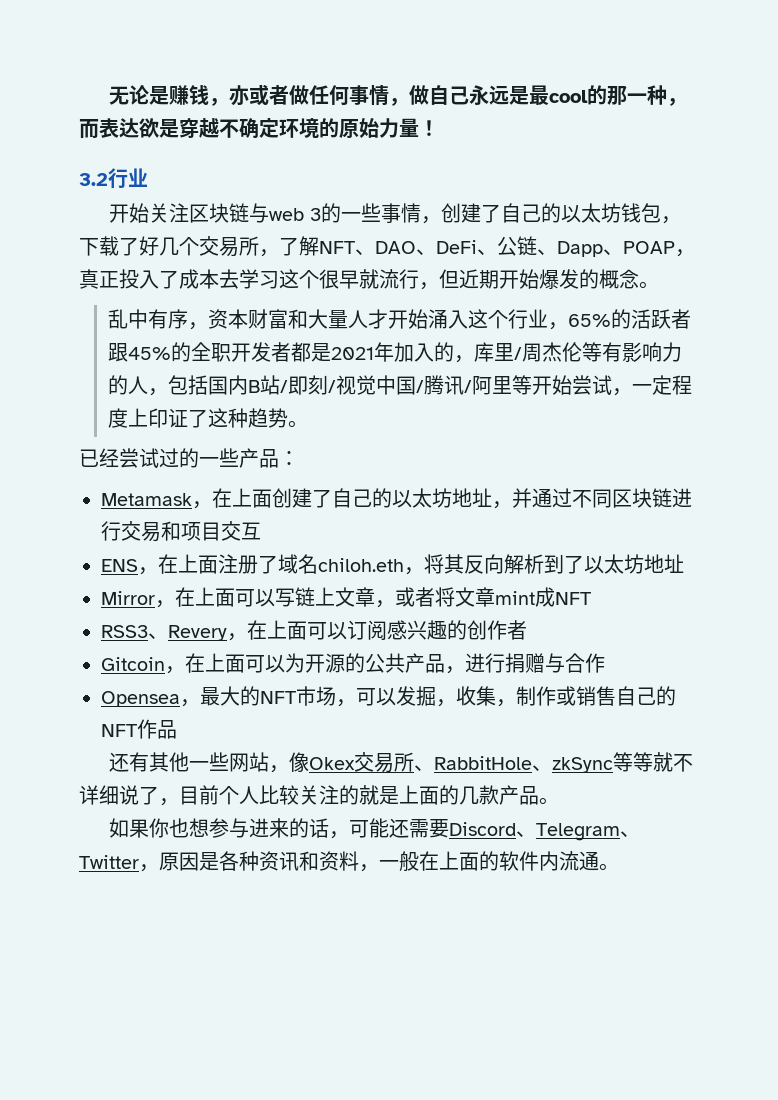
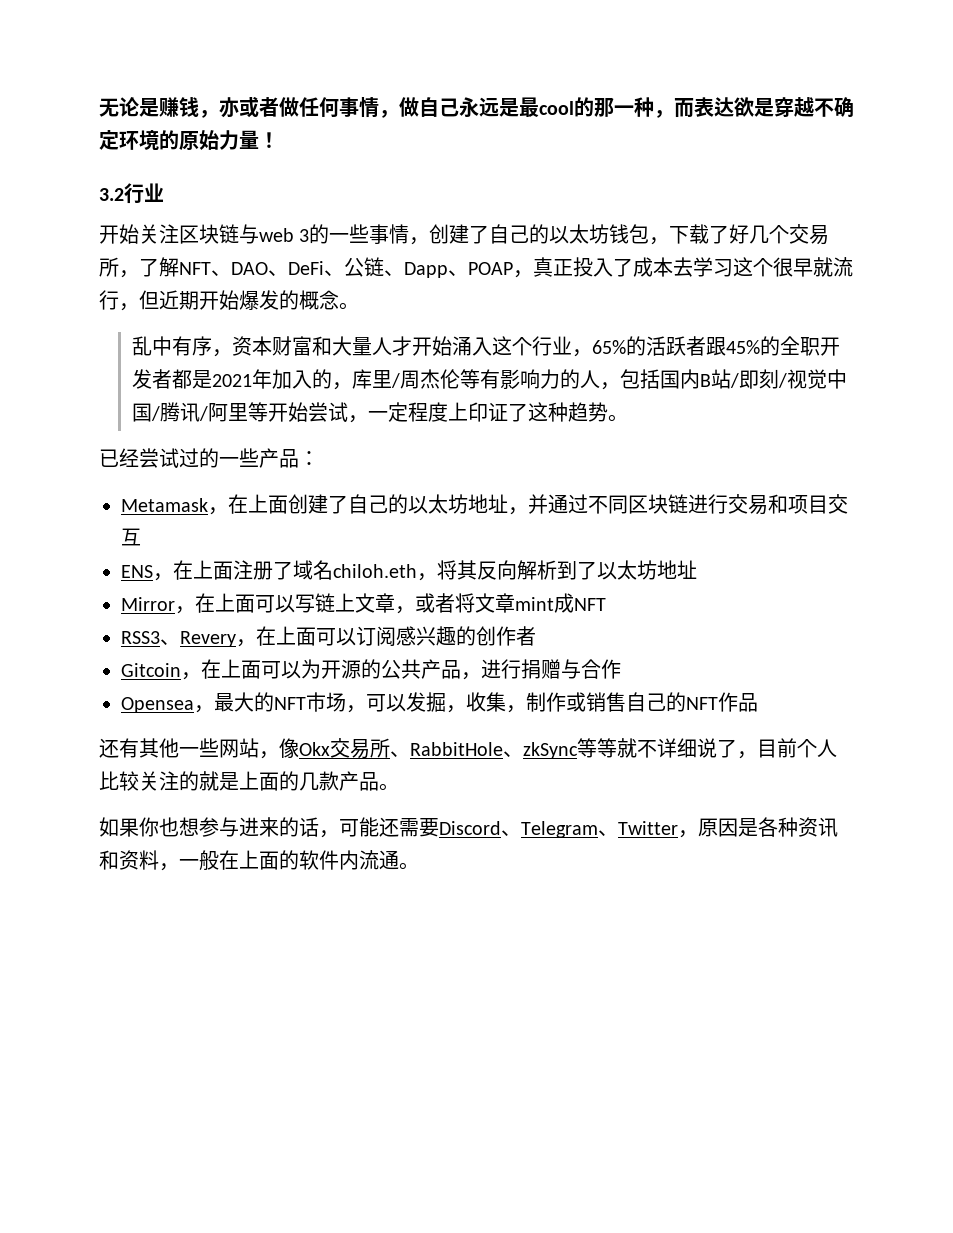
- 还有其他一些网站，像Okex交易所、RabbitHole、zkSync等等就不详细说了，目前个人比较关注的就是上面的几款产品。
+ 还有其他一些网站，像Okx交易所、RabbitHole、zkSync等等就不详细说了，目前个人比较关注的就是上面的几款产品。

